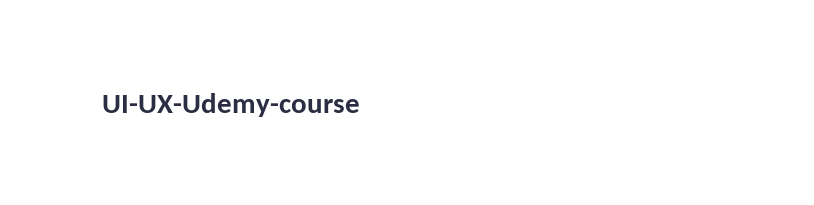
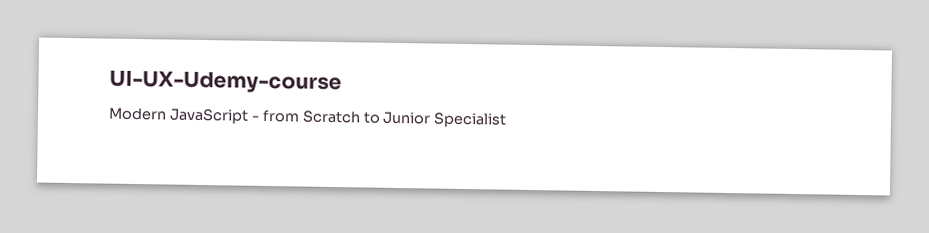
+ Modern JavaScript - from Scratch to Junior Specialist

